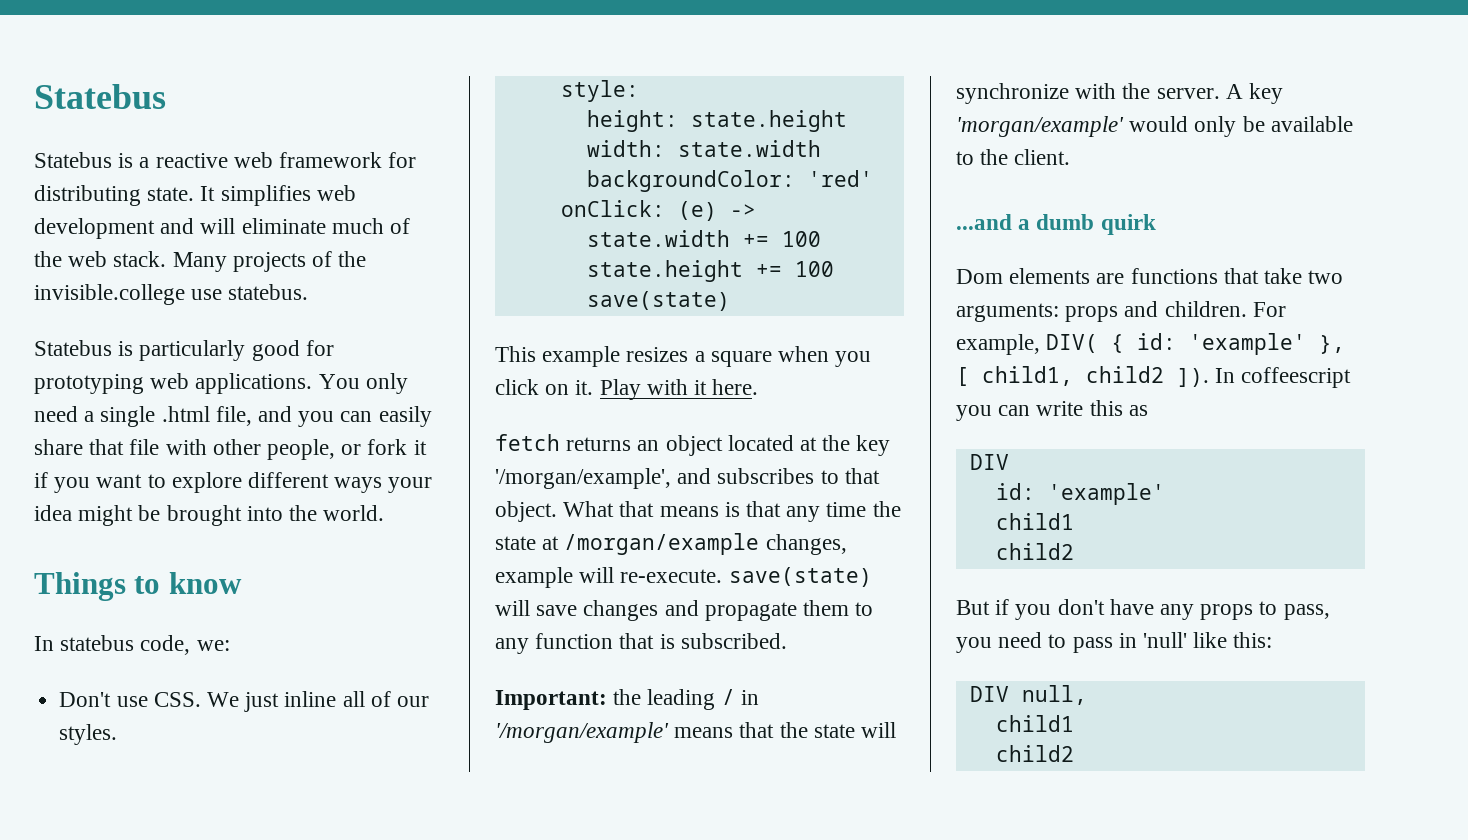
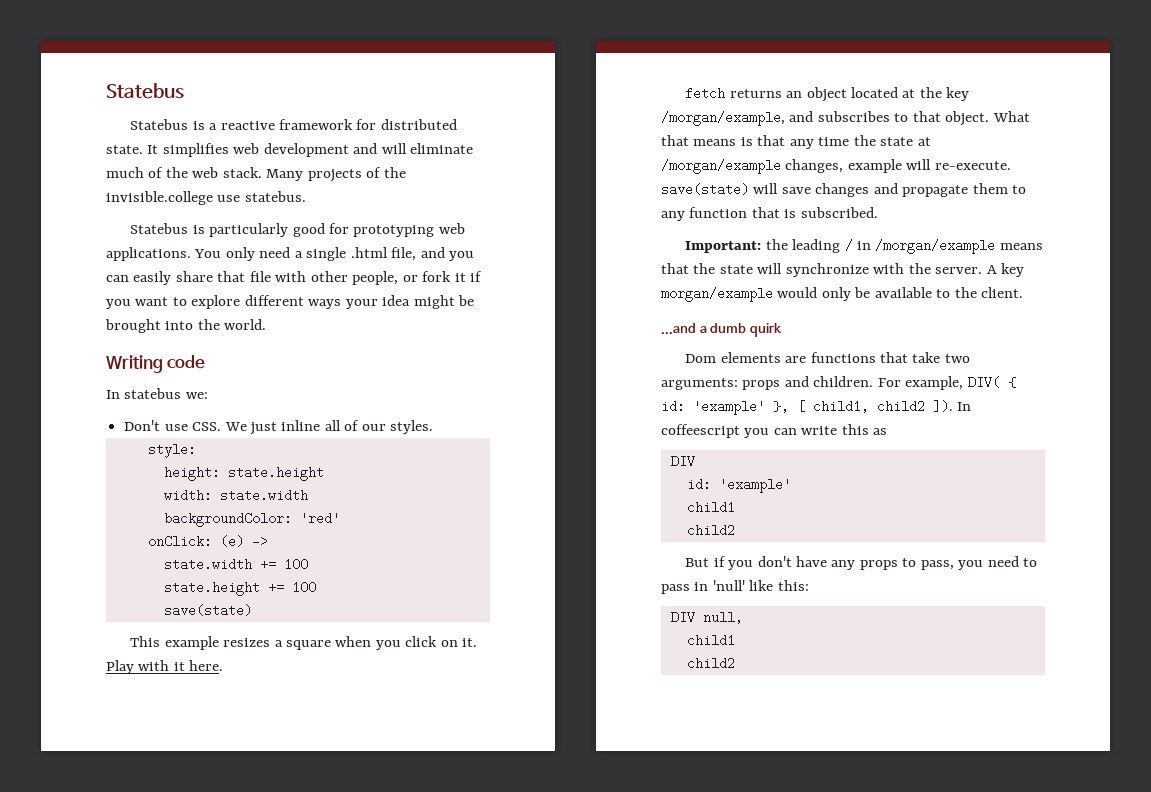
- Statebus is a reactive web framework for distributing state.
+ Statebus is a reactive framework for distributed state.
- Things to know
+ Writing code
- In statebus code, we:
+ In statebus we:
- fetch returns an object located at the key '/morgan/example', and subscribes to that object.
+ fetch returns an object located at the key /morgan/example, and subscribes to that object.
- Important: the leading / in '/morgan/example' means that the state will synchronize with the server.
+ Important: the leading / in /morgan/example means that the state will synchronize with the server.
- A key 'morgan/example' would only be available to the client.
+ A key morgan/example would only be available to the client.

